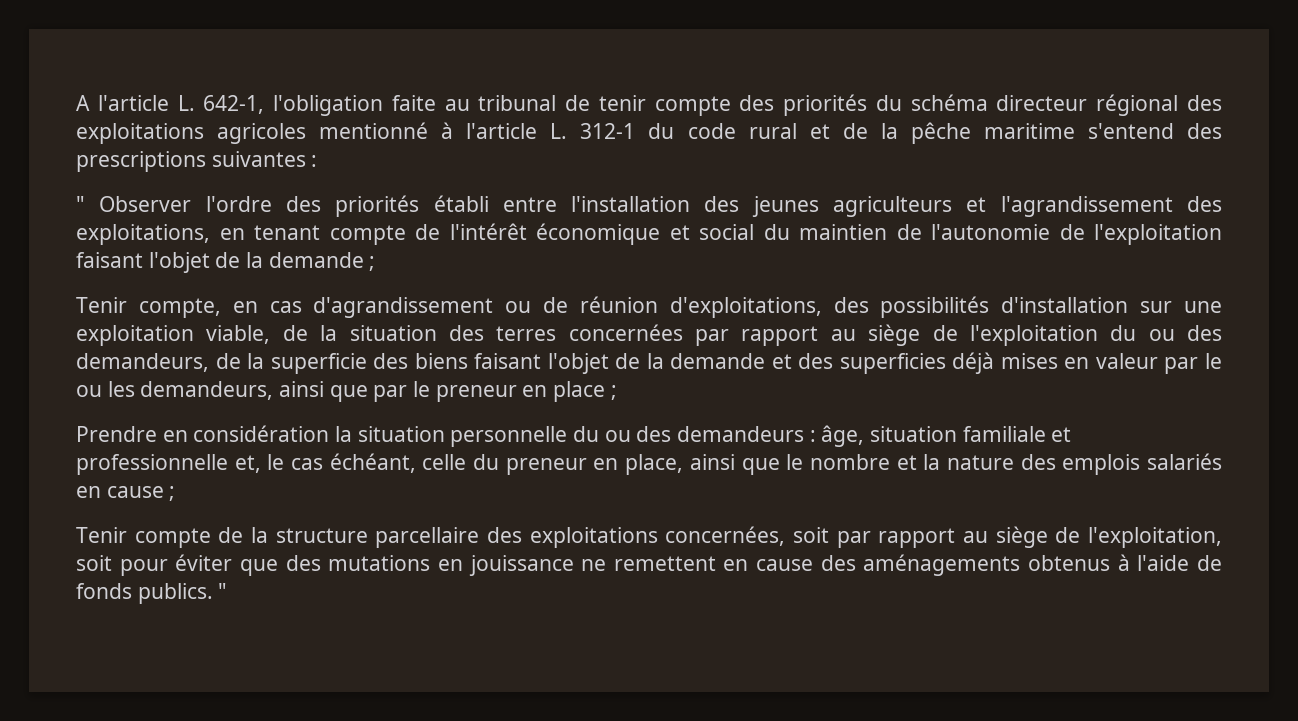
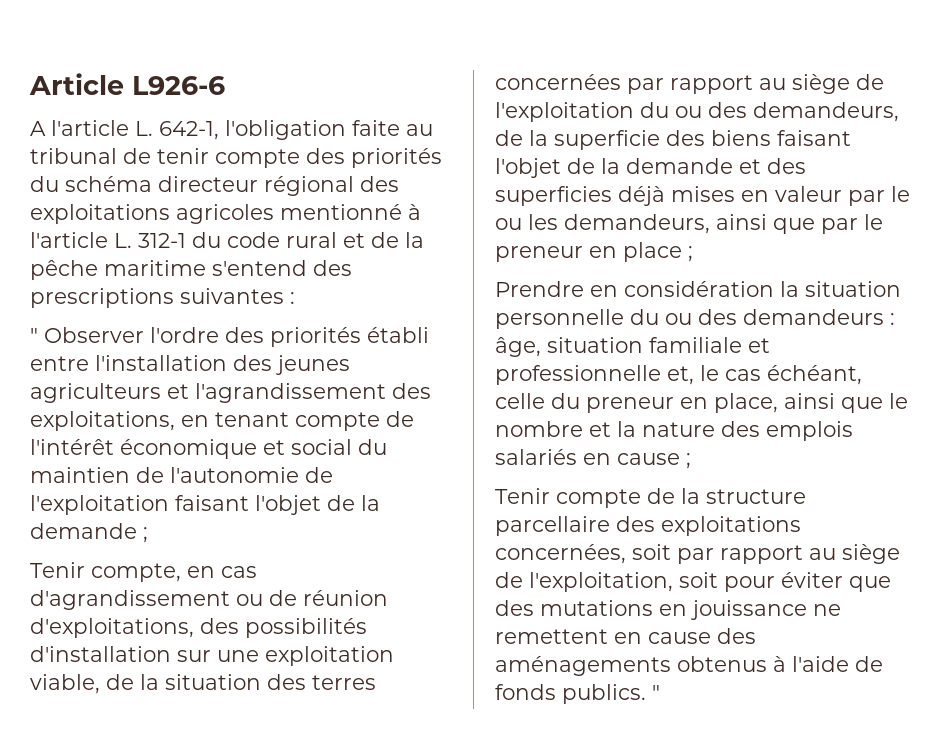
+ Article L926-6

